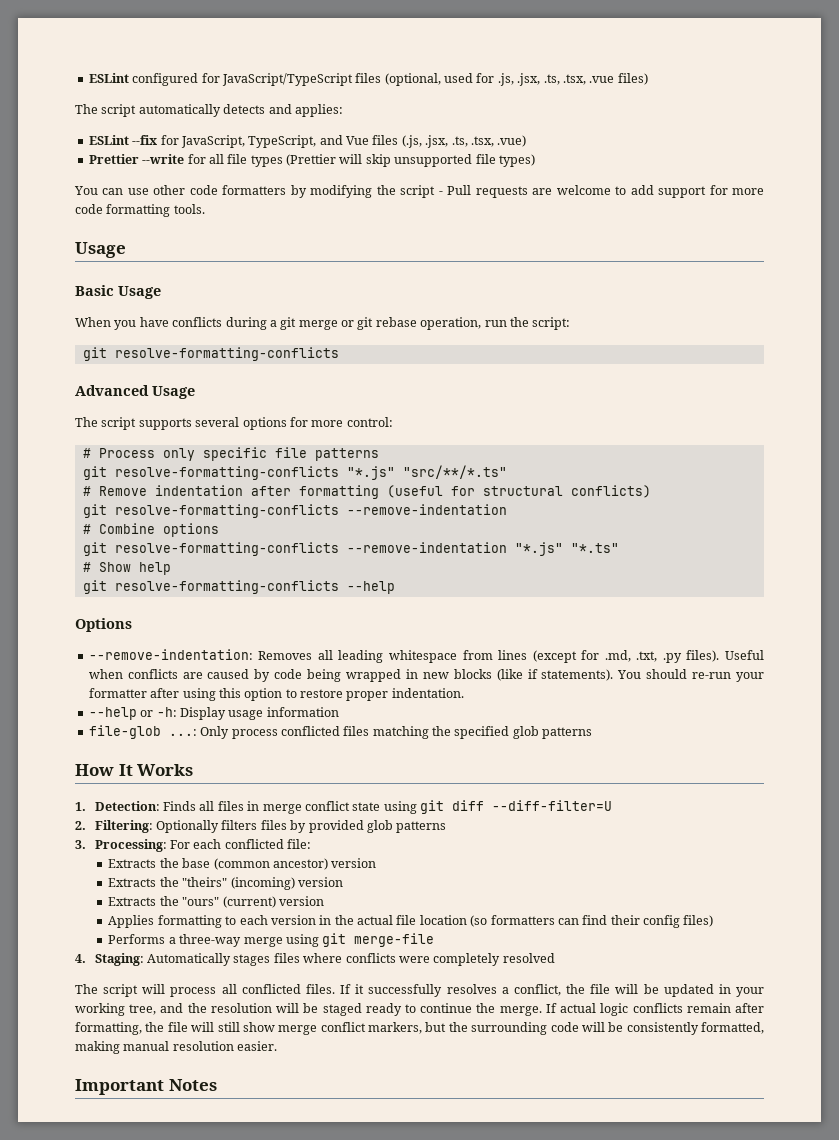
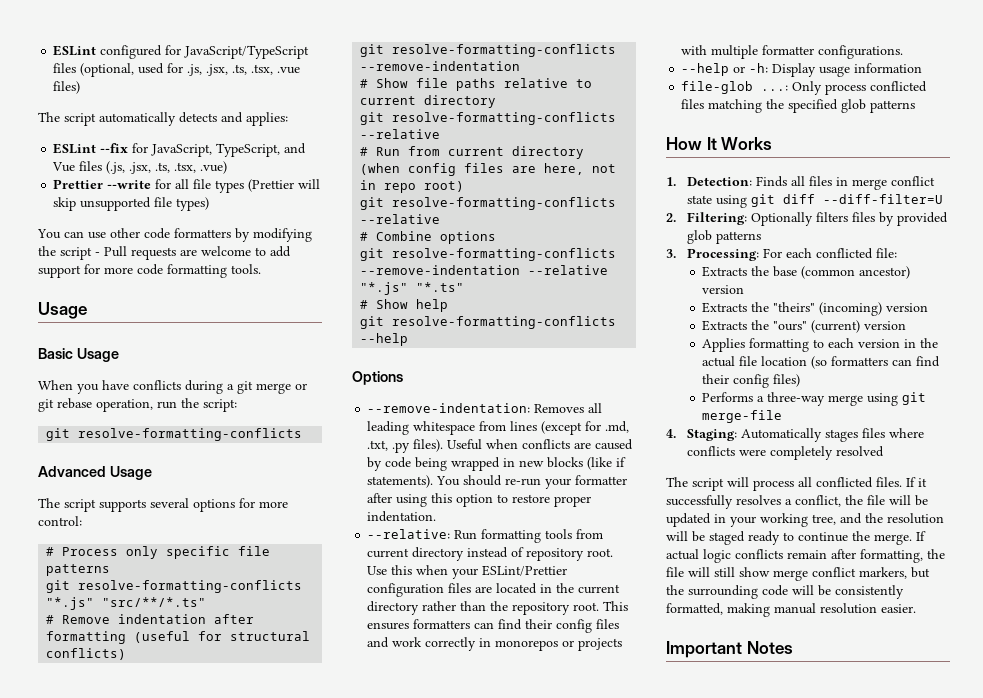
+ # Show file paths relative to current directory
+ git resolve-formatting-conflicts --relative
+ # Run from current directory (when config files are here, not in repo root)
+ git resolve-formatting-conflicts --relative
- git resolve-formatting-conflicts --remove-indentation "*.js" "*.ts"
+ git resolve-formatting-conflicts --remove-indentation --relative "*.js" "*.ts"
+ --relative: Run formatting tools from current directory instead of repository root. Use this when your ESLint/Prettier configuration files are located in the current directory rather than the repository root. This ensures formatters can find their config files and work correctly in monorepos or projects with multiple formatter configurations.

